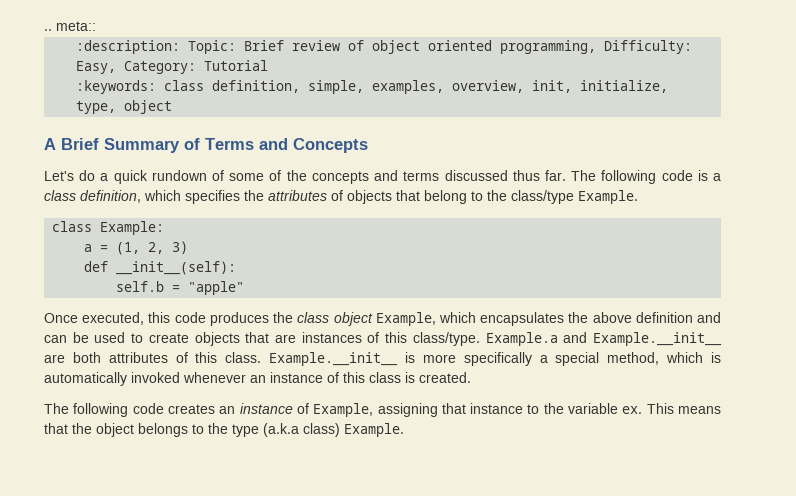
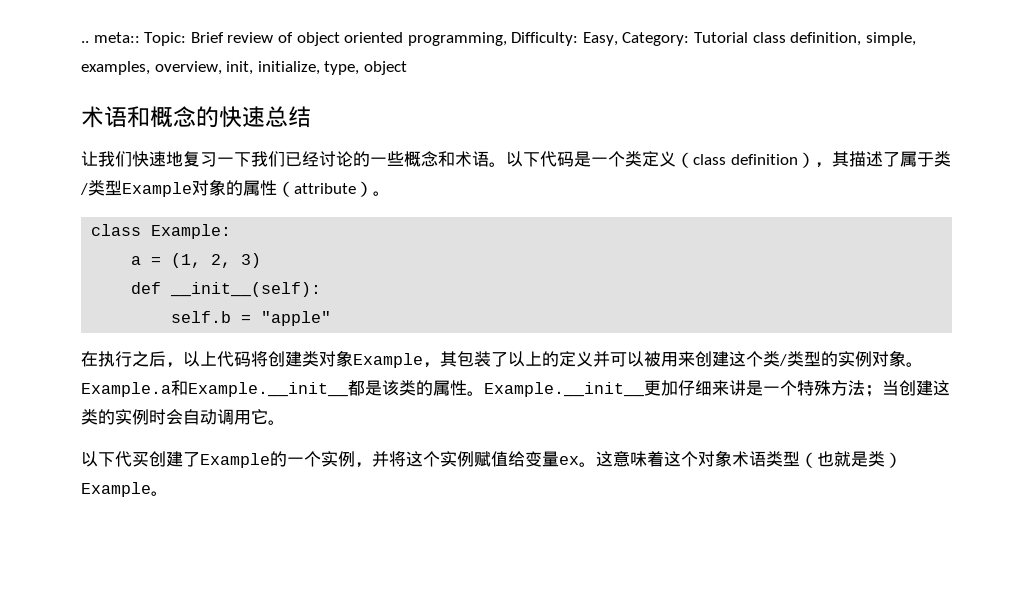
- .. meta::
- :description: Topic: Brief review of object oriented programming, Difficulty: Easy, Category: Tutorial
- :keywords: class definition, simple, examples, overview, init, initialize, type, object
+ .. meta:: Topic: Brief review of object oriented programming, Difficulty: Easy, Category: Tutorial class definition, simple, examples, overview, init, initialize, type, object
- A Brief Summary of Terms and Concepts
- Let's do a quick rundown of some of the concepts and terms discussed thus far. The following code is a class definition, which specifies the attributes of objects that belong to the class/type Example.
+ 术语和概念的快速总结
+ 让我们快速地复习一下我们已经讨论的一些概念和术语。以下代码是一个类定义（class definition），其描述了属于类/类型Example对象的属性（attribute）。
- Once executed, this code produces the class object Example, which encapsulates the above definition and can be used to create objects that are instances of this class/type. Example.a and Example.__init__ are both attributes of this class. Example.__init__ is more specifically a special method, which is automatically invoked whenever an instance of this class is created.
- The following code creates an instance of Example, assigning that instance to the variable ex. This means that the object belongs to the type (a.k.a class) Example.
+ 在执行之后，以上代码将创建类对象Example，其包装了以上的定义并可以被用来创建这个类/类型的实例对象。Example.a和Example.__init__都是该类的属性。Example.__init__更加仔细来讲是一个特殊方法；当创建这类的实例时会自动调用它。
+ 以下代买创建了Example的一个实例，并将这个实例赋值给变量ex。这意味着这个对象术语类型（也就是类）Example。

